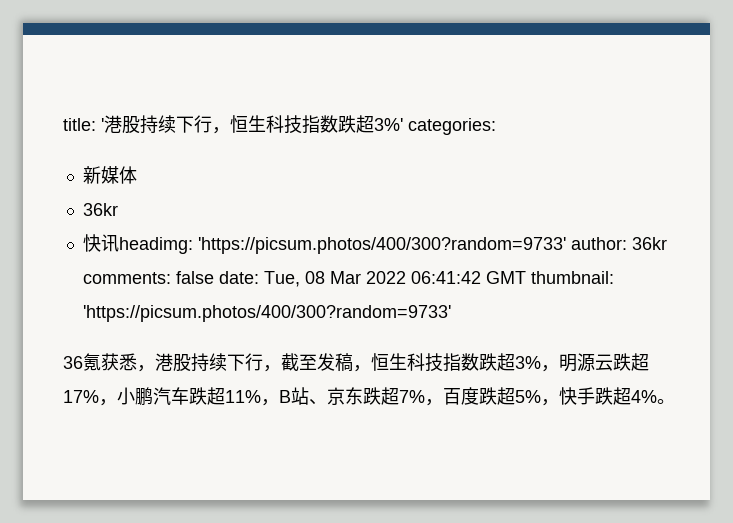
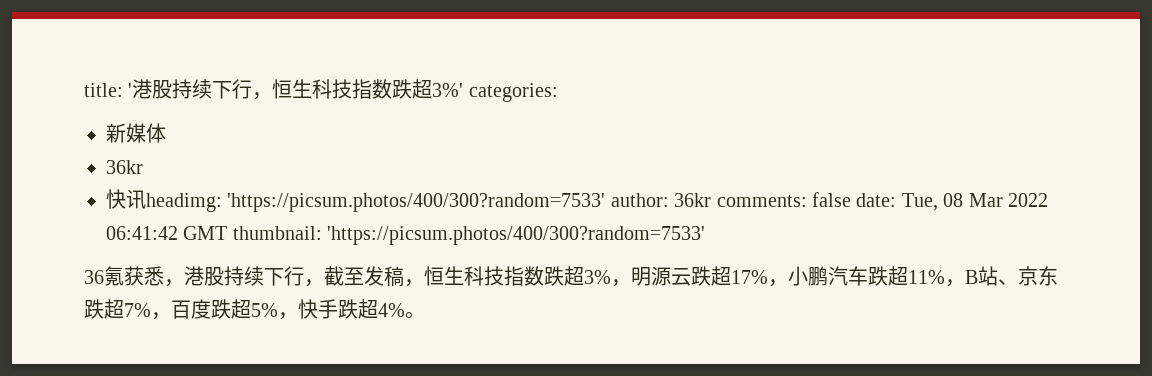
- 快讯headimg: 'https://picsum.photos/400/300?random=9733' author: 36kr comments: false date: Tue, 08 Mar 2022 06:41:42 GMT thumbnail: 'https://picsum.photos/400/300?random=9733'
+ 快讯headimg: 'https://picsum.photos/400/300?random=7533' author: 36kr comments: false date: Tue, 08 Mar 2022 06:41:42 GMT thumbnail: 'https://picsum.photos/400/300?random=7533'

